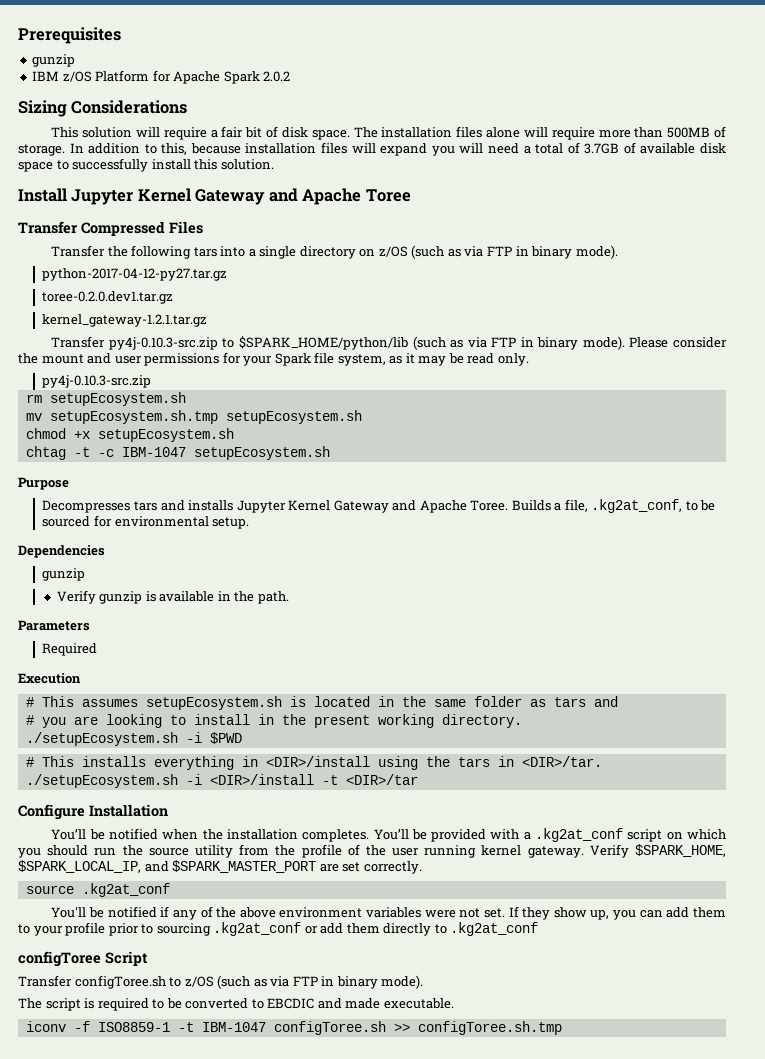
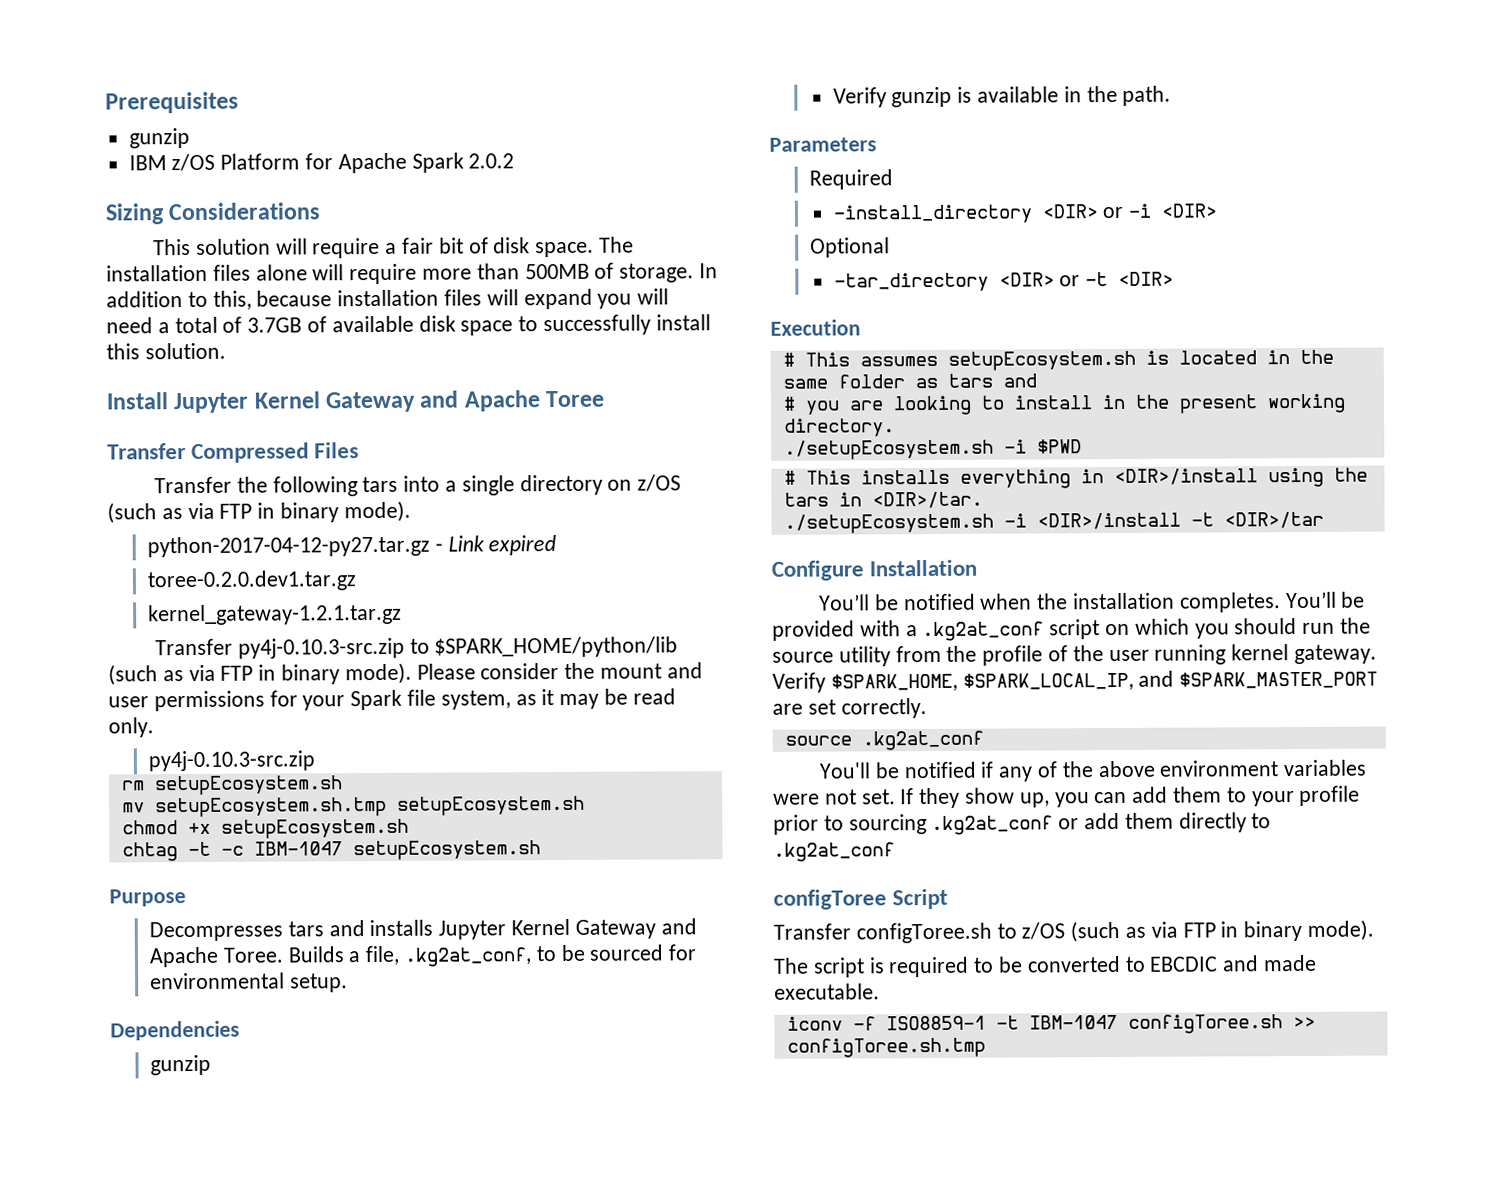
- python-2017-04-12-py27.tar.gz
+ python-2017-04-12-py27.tar.gz - Link expired
+ -install_directory <DIR> or -i <DIR>
+ Optional
+ -tar_directory <DIR> or -t <DIR>

